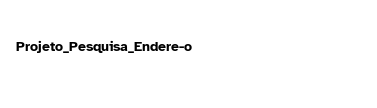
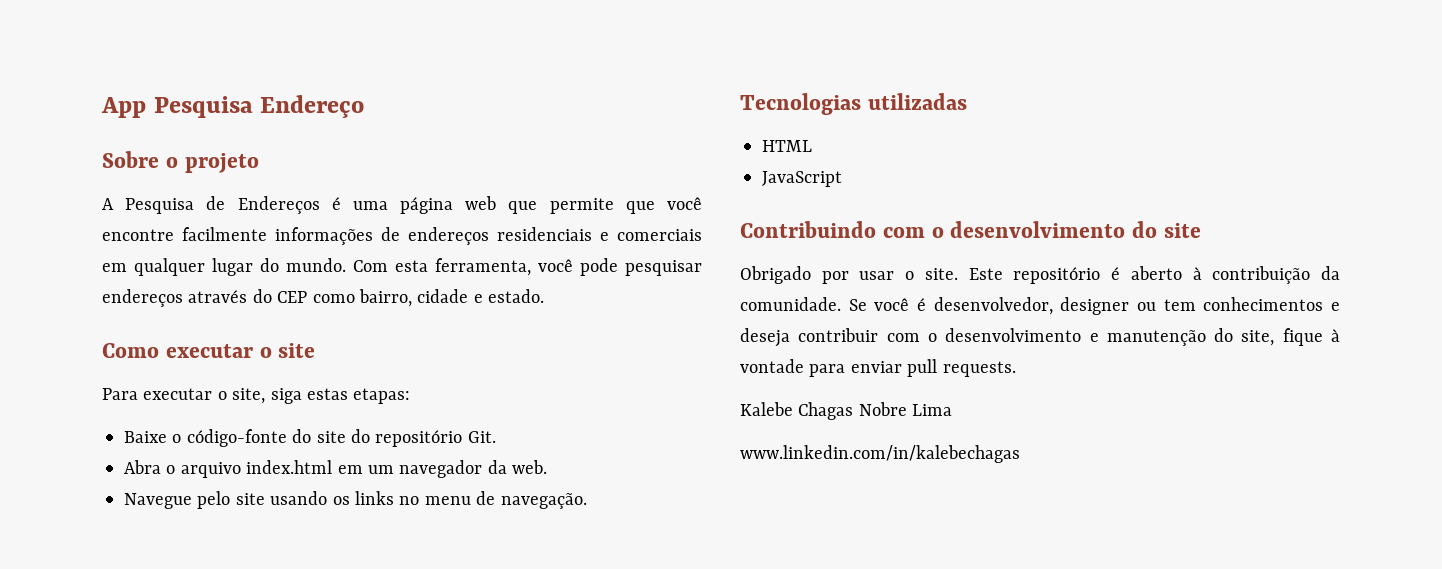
- Projeto_Pesquisa_Endere-o
+ App Pesquisa Endereço
+ Sobre o projeto
+ A Pesquisa de Endereços é uma página web que permite que você encontre facilmente informações de endereços residenciais e comerciais em qualquer lugar do mundo. Com esta ferramenta, você pode pesquisar endereços através do CEP como bairro, cidade e estado.
+ Como executar o site
+ Para executar o site, siga estas etapas:
+ Baixe o código-fonte do site do repositório Git.
+ Abra o arquivo index.html em um navegador da web.
+ Navegue pelo site usando os links no menu de navegação.
+ Tecnologias utilizadas
+ HTML
+ JavaScript
+ Contribuindo com o desenvolvimento do site
+ Obrigado por usar o site. Este repositório é aberto à contribuição da comunidade. Se você é desenvolvedor, designer ou tem conhecimentos e deseja contribuir com o desenvolvimento e manutenção do site, fique à vontade para enviar pull requests.
+ Kalebe Chagas Nobre Lima
+ www.linkedin.com/in/kalebechagas

